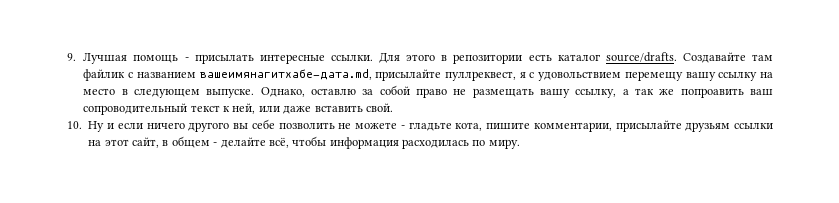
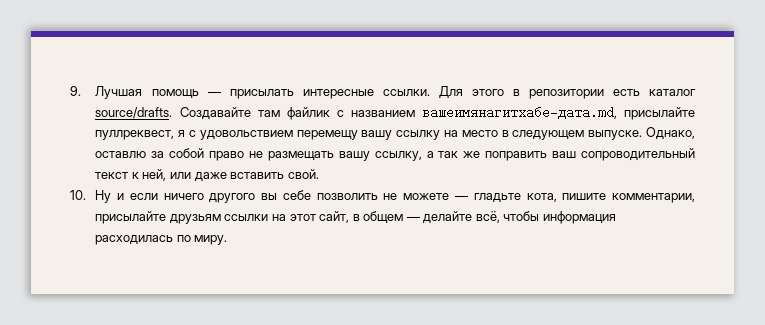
- 9. Лучшая помощь - присылать интересные ссылки.
+ 9. Лучшая помощь — присылать интересные ссылки.
- Однако, оставлю за собой право не размещать вашу ссылку, а так же попроавить ваш сопроводительный текст к ней, или даже вставить свой.
+ Однако, оставлю за собой право не размещать вашу ссылку, а так же поправить ваш сопроводительный текст к ней, или даже вставить свой.
- 10. Ну и если ничего другого вы себе позволить не можете - гладьте кота, пишите комментарии, присылайте друзьям ссылки на этот сайт, в общем - делайте всё, чтобы информация расходилась по миру.
+ 10. Ну и если ничего другого вы себе позволить не можете — гладьте кота, пишите комментарии, присылайте друзьям ссылки на этот сайт, в общем — делайте всё, чтобы информация расходилась по миру.

